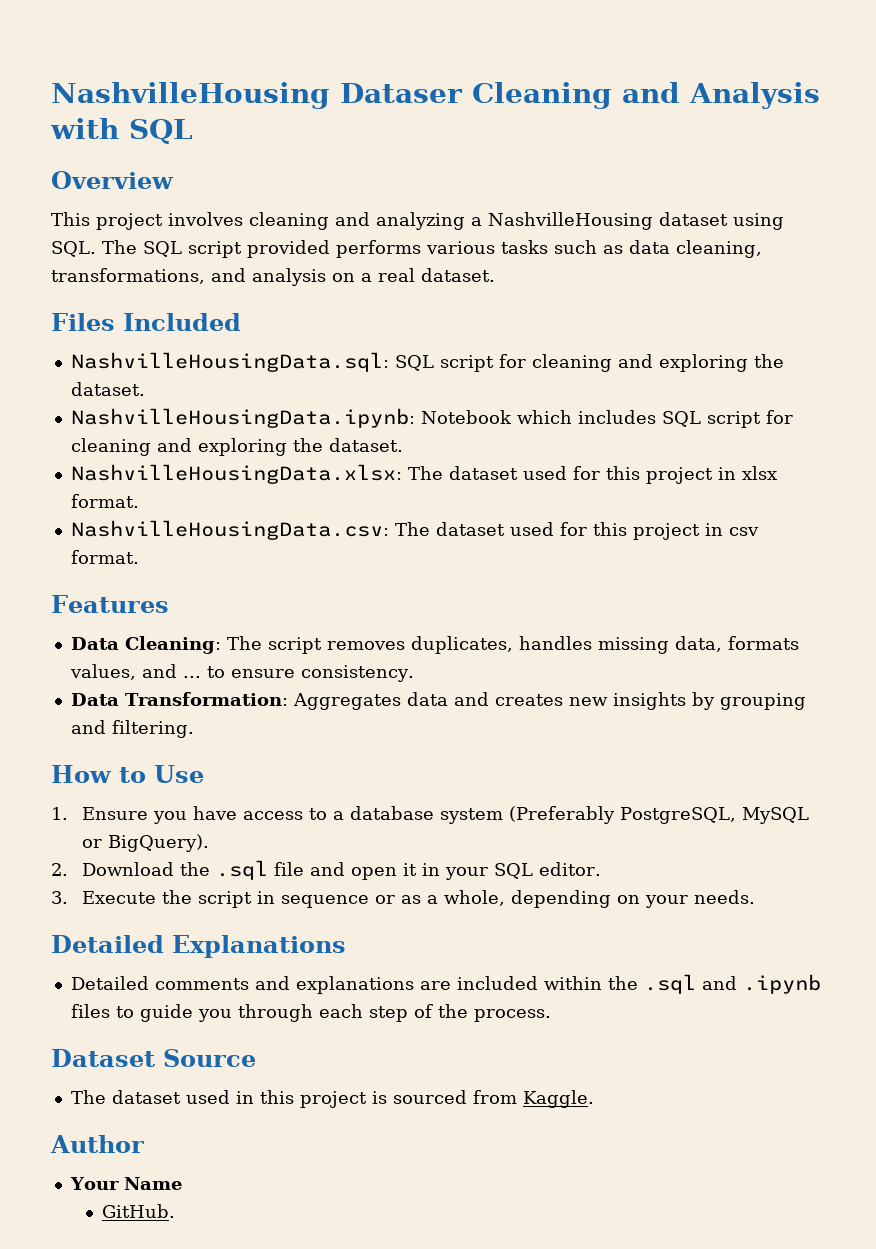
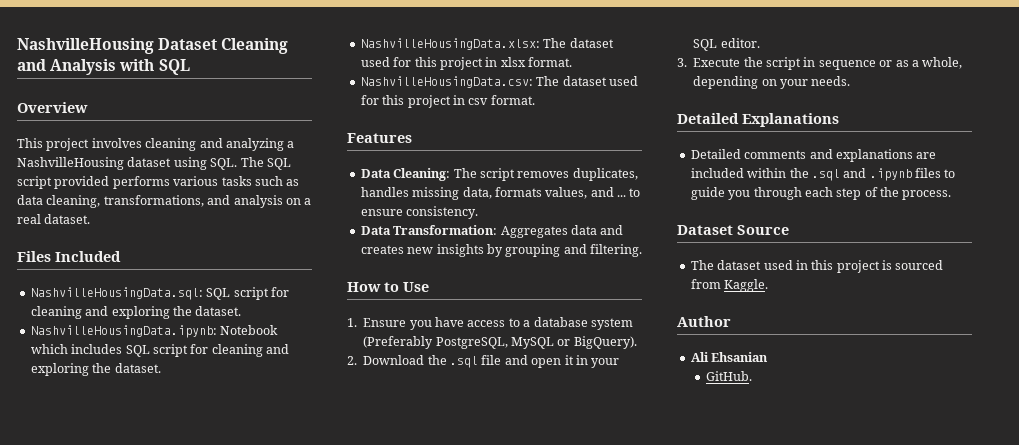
- NashvilleHousing Dataser Cleaning and Analysis with SQL
+ NashvilleHousing Dataset Cleaning and Analysis with SQL
- Your Name
+ Ali Ehsanian

